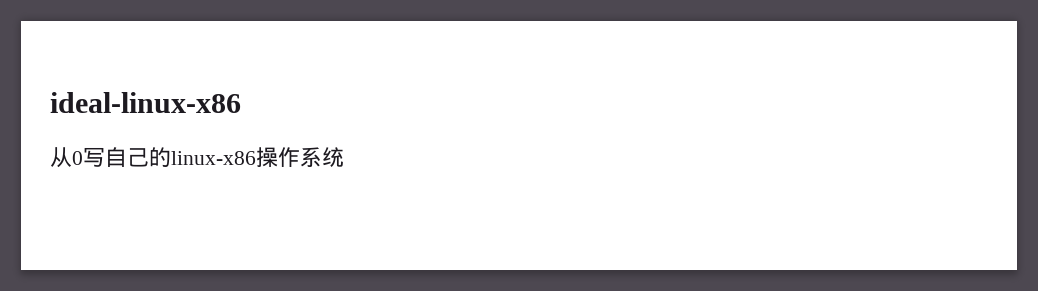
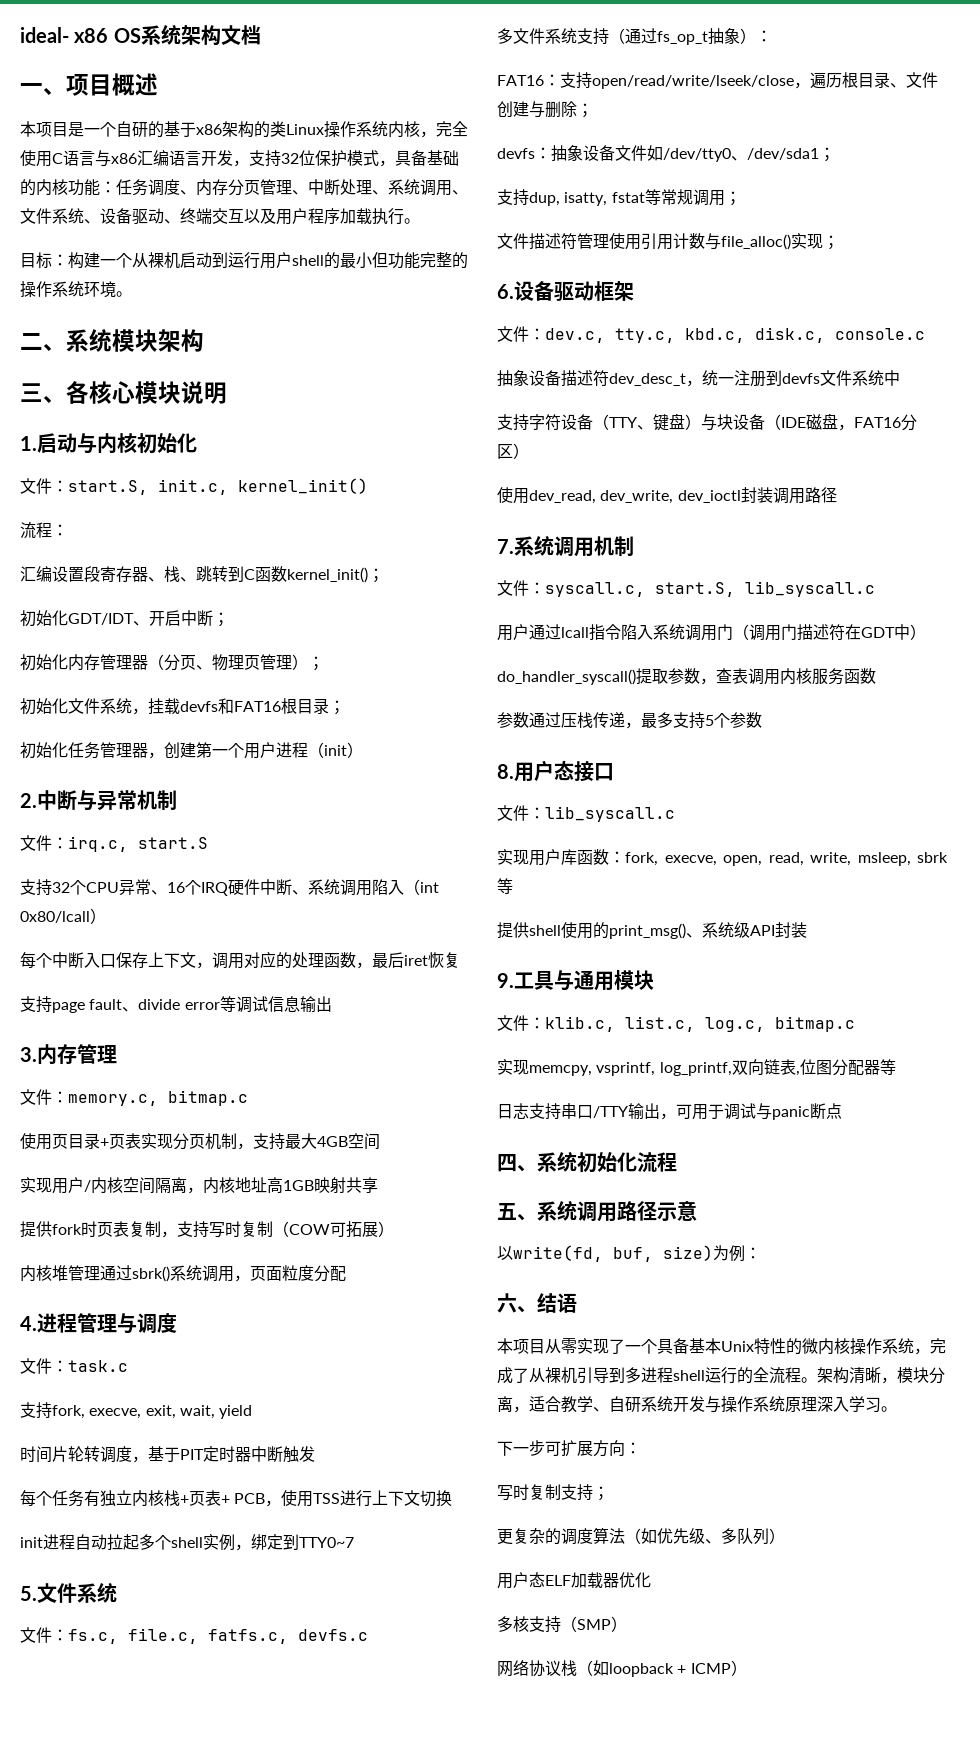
- ideal-linux-x86
- 从0写自己的linux-x86操作系统
+ ideal- x86 OS系统架构文档
+ 一、项目概述
+ 本项目是一个自研的基于x86架构的类Linux操作系统内核，完全使用C语言与x86汇编语言开发，支持32位保护模式，具备基础的内核功能：任务调度、内存分页管理、中断处理、系统调用、文件系统、设备驱动、终端交互以及用户程序加载执行。
+ 目标：构建一个从裸机启动到运行用户shell的最小但功能完整的操作系统环境。
+ 二、系统模块架构
+ 三、各核心模块说明
+ 1.启动与内核初始化
+ 文件：start.S, init.c, kernel_init()
+ 流程：
+ 汇编设置段寄存器、栈、跳转到C函数kernel_init()；
+ 初始化GDT/IDT、开启中断；
+ 初始化内存管理器（分页、物理页管理）；
+ 初始化文件系统，挂载devfs和FAT16根目录；
+ 初始化任务管理器，创建第一个用户进程（init）
+ 2.中断与异常机制
+ 文件：irq.c, start.S
+ 支持32个CPU异常、16个IRQ硬件中断、系统调用陷入（int 0x80/lcall）
+ 每个中断入口保存上下文，调用对应的处理函数，最后iret恢复
+ 支持page fault、divide error等调试信息输出
+ 3.内存管理
+ 文件：memory.c, bitmap.c
+ 使用页目录+页表实现分页机制，支持最大4GB空间
+ 实现用户/内核空间隔离，内核地址高1GB映射共享
+ 提供fork时页表复制，支持写时复制（COW可拓展）
+ 内核堆管理通过sbrk()系统调用，页面粒度分配
+ 4.进程管理与调度
+ 文件：task.c
+ 支持fork, execve, exit, wait, yield
+ 时间片轮转调度，基于PIT定时器中断触发
+ 每个任务有独立内核栈+页表+ PCB，使用TSS进行上下文切换
+ init进程自动拉起多个shell实例，绑定到TTY0~7
+ 5.文件系统
+ 文件：fs.c, file.c, fatfs.c, devfs.c
+ 多文件系统支持（通过fs_op_t抽象）：
+ FAT16：支持open/read/write/lseek/close，遍历根目录、文件创建与删除；
+ devfs：抽象设备文件如/dev/tty0、/dev/sda1；
+ 支持dup, isatty, fstat等常规调用；
+ 文件描述符管理使用引用计数与file_alloc()实现；
+ 6.设备驱动框架
+ 文件：dev.c, tty.c, kbd.c, disk.c, console.c
+ 抽象设备描述符dev_desc_t，统一注册到devfs文件系统中
+ 支持字符设备（TTY、键盘）与块设备（IDE磁盘，FAT16分区）
+ 使用dev_read, dev_write, dev_ioctl封装调用路径
+ 7.系统调用机制
+ 文件：syscall.c, start.S, lib_syscall.c
+ 用户通过lcall指令陷入系统调用门（调用门描述符在GDT中）
+ do_handler_syscall()提取参数，查表调用内核服务函数
+ 参数通过压栈传递，最多支持5个参数
+ 8.用户态接口
+ 文件：lib_syscall.c
+ 实现用户库函数：fork, execve, open, read, write, msleep, sbrk等
+ 提供shell使用的print_msg()、系统级API封装
+ 9.工具与通用模块
+ 文件：klib.c, list.c, log.c, bitmap.c
+ 实现memcpy, vsprintf, log_printf,双向链表,位图分配器等
+ 日志支持串口/TTY输出，可用于调试与panic断点
+ 四、系统初始化流程
+ 五、系统调用路径示意
+ 以write(fd, buf, size)为例：
+ 六、结语
+ 本项目从零实现了一个具备基本Unix特性的微内核操作系统，完成了从裸机引导到多进程shell运行的全流程。架构清晰，模块分离，适合教学、自研系统开发与操作系统原理深入学习。
+ 下一步可扩展方向：
+ 写时复制支持；
+ 更复杂的调度算法（如优先级、多队列）
+ 用户态ELF加载器优化
+ 多核支持（SMP）
+ 网络协议栈（如loopback + ICMP）

